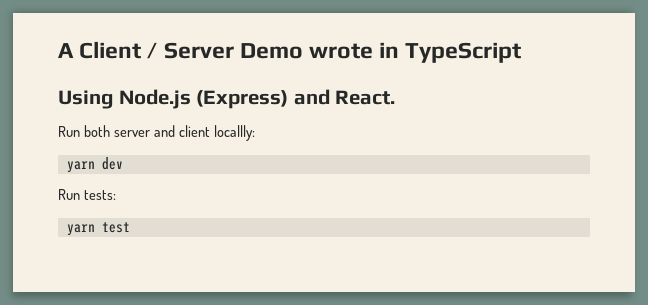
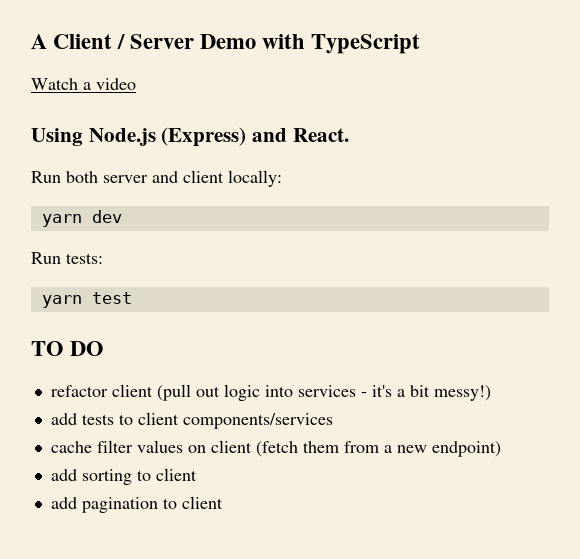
- A Client / Server Demo wrote in TypeScript
+ A Client / Server Demo with TypeScript
+ Watch a video
- Run both server and client locallly:
+ Run both server and client locally:
+ TO DO
+ refactor client (pull out logic into services - it's a bit messy!)
+ add tests to client components/services
+ cache filter values on client (fetch them from a new endpoint)
+ add sorting to client
+ add pagination to client

